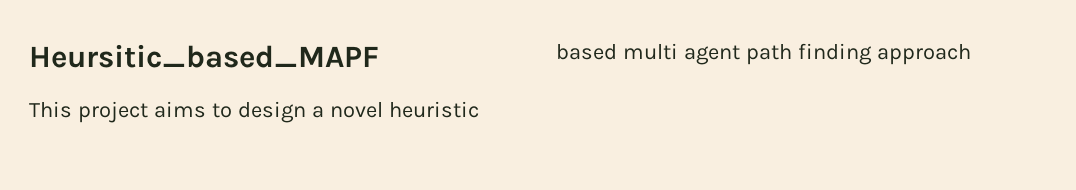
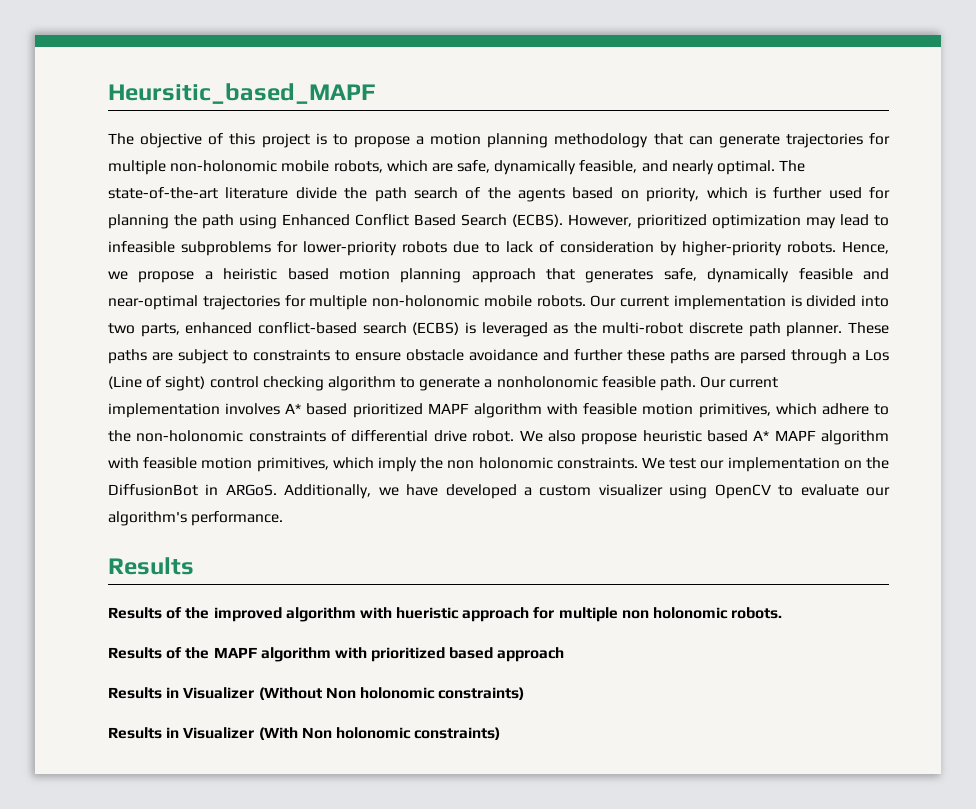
- This project aims to design a novel heuristic based multi agent path finding approach
+ The objective of this project is to propose a motion planning methodology that can generate trajectories for multiple non-holonomic mobile robots, which are safe, dynamically feasible, and nearly optimal. The state-of-the-art literature divide the path search of the agents based on priority, which is further used for planning the path using Enhanced Conflict Based Search (ECBS). However, prioritized optimization may lead to infeasible subproblems for lower-priority robots due to lack of consideration by higher-priority robots. Hence, we propose a heiristic based motion planning approach that generates safe, dynamically feasible and near-optimal trajectories for multiple non-holonomic mobile robots. Our current implementation is divided into two parts, enhanced conflict-based search (ECBS) is leveraged as the multi-robot discrete path planner. These paths are subject to constraints to ensure obstacle avoidance and further these paths are parsed through a Los (Line of sight) control checking algorithm to generate a nonholonomic feasible path. Our current implementation involves A* based prioritized MAPF algorithm with feasible motion primitives, which adhere to the non-holonomic constraints of differential drive robot. We also propose heuristic based A* MAPF algorithm with feasible motion primitives, which imply the non holonomic constraints. We test our implementation on the DiffusionBot in ARGoS. Additionally, we have developed a custom visualizer using OpenCV to evaluate our algorithm's performance.
+ Results
+ Results of the improved algorithm with hueristic approach for multiple non holonomic robots.
+ Results of the MAPF algorithm with prioritized based approach
+ Results in Visualizer (Without Non holonomic constraints)
+ Results in Visualizer (With Non holonomic constraints)

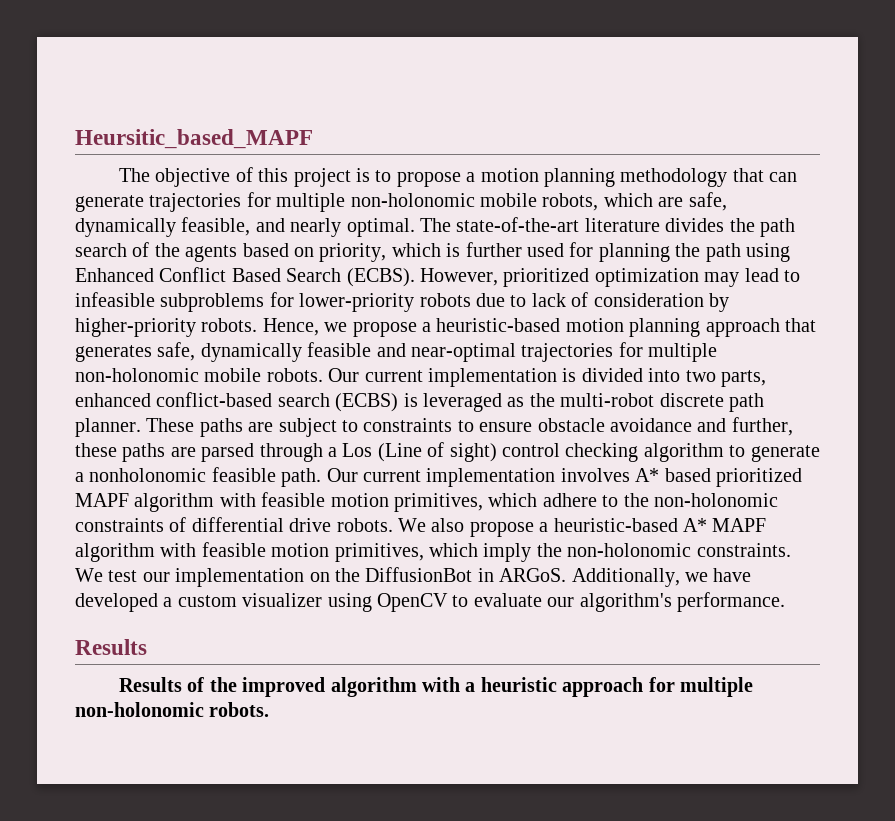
- The state-of-the-art literature divide the path search of the agents based on priority, which is further used for planning the path using Enhanced Conflict Based Search (ECBS).
+ The state-of-the-art literature divides the path search of the agents based on priority, which is further used for planning the path using Enhanced Conflict Based Search (ECBS).
- Hence, we propose a heiristic based motion planning approach that generates safe, dynamically feasible and near-optimal trajectories for multiple non-holonomic mobile robots.
+ Hence, we propose a heuristic-based motion planning approach that generates safe, dynamically feasible and near-optimal trajectories for multiple non-holonomic mobile robots.
- These paths are subject to constraints to ensure obstacle avoidance and further these paths are parsed through a Los (Line of sight) control checking algorithm to generate a nonholonomic feasible path.
+ These paths are subject to constraints to ensure obstacle avoidance and further, these paths are parsed through a Los (Line of sight) control checking algorithm to generate a nonholonomic feasible path.
- Our current implementation involves A* based prioritized MAPF algorithm with feasible motion primitives, which adhere to the non-holonomic constraints of differential drive robot.
+ Our current implementation involves A* based prioritized MAPF algorithm with feasible motion primitives, which adhere to the non-holonomic constraints of differential drive robots.
- We also propose heuristic based A* MAPF algorithm with feasible motion primitives, which imply the non holonomic constraints.
+ We also propose a heuristic-based A* MAPF algorithm with feasible motion primitives, which imply the non-holonomic constraints.
- Results of the improved algorithm with hueristic approach for multiple non holonomic robots.
- Results of the MAPF algorithm with prioritized based approach
- Results in Visualizer (Without Non holonomic constraints)
- Results in Visualizer (With Non holonomic constraints)
+ Results of the improved algorithm with a heuristic approach for multiple non-holonomic robots.

